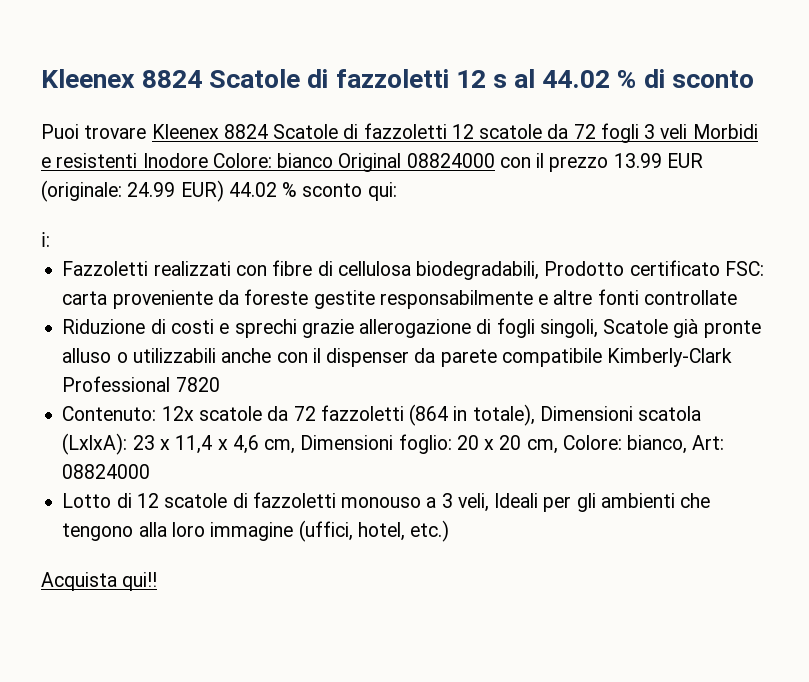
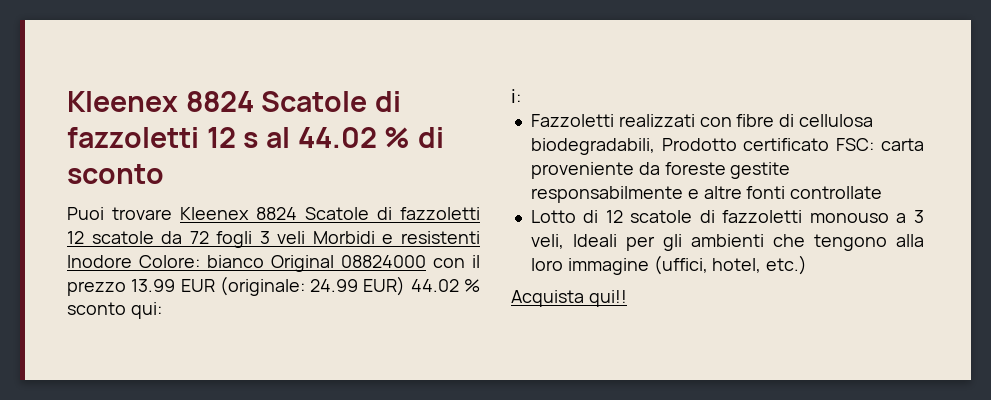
- Riduzione di costi e sprechi grazie allerogazione di fogli singoli, Scatole già pronte alluso o utilizzabili anche con il dispenser da parete compatibile Kimberly-Clark Professional 7820
- Contenuto: 12x scatole da 72 fazzoletti (864 in totale), Dimensioni scatola (LxlxA): 23 x 11,4 x 4,6 cm, Dimensioni foglio: 20 x 20 cm, Colore: bianco, Art: 08824000

